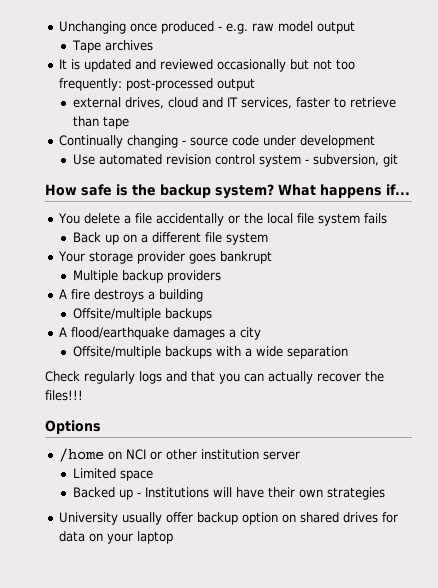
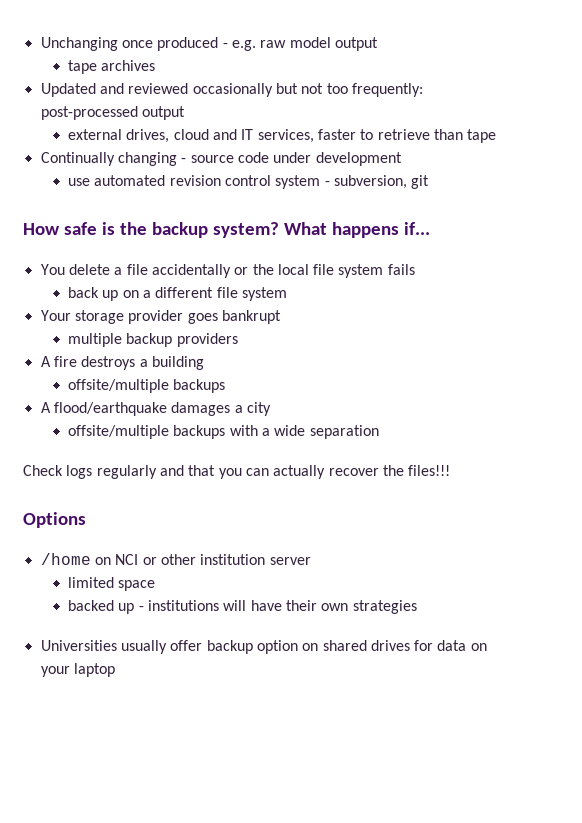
- Tape archives
+ tape archives
- It is updated and reviewed occasionally but not too frequently: post-processed output
+ Updated and reviewed occasionally but not too frequently: post-processed output
- Use automated revision control system - subversion, git
+ use automated revision control system - subversion, git
- Back up on a different file system
+ back up on a different file system
- Multiple backup providers
+ multiple backup providers
  A fire destroys a building
- Offsite/multiple backups
+ offsite/multiple backups
- Offsite/multiple backups with a wide separation
+ offsite/multiple backups with a wide separation
- Check regularly logs and that you can actually recover the files!!!
+ Check logs regularly and that you can actually recover the files!!!
- Limited space
+ limited space
- Backed up - Institutions will have their own strategies
+ backed up - institutions will have their own strategies
- University usually offer backup option on shared drives for data on your laptop
+ Universities usually offer backup option on shared drives for data on your laptop

